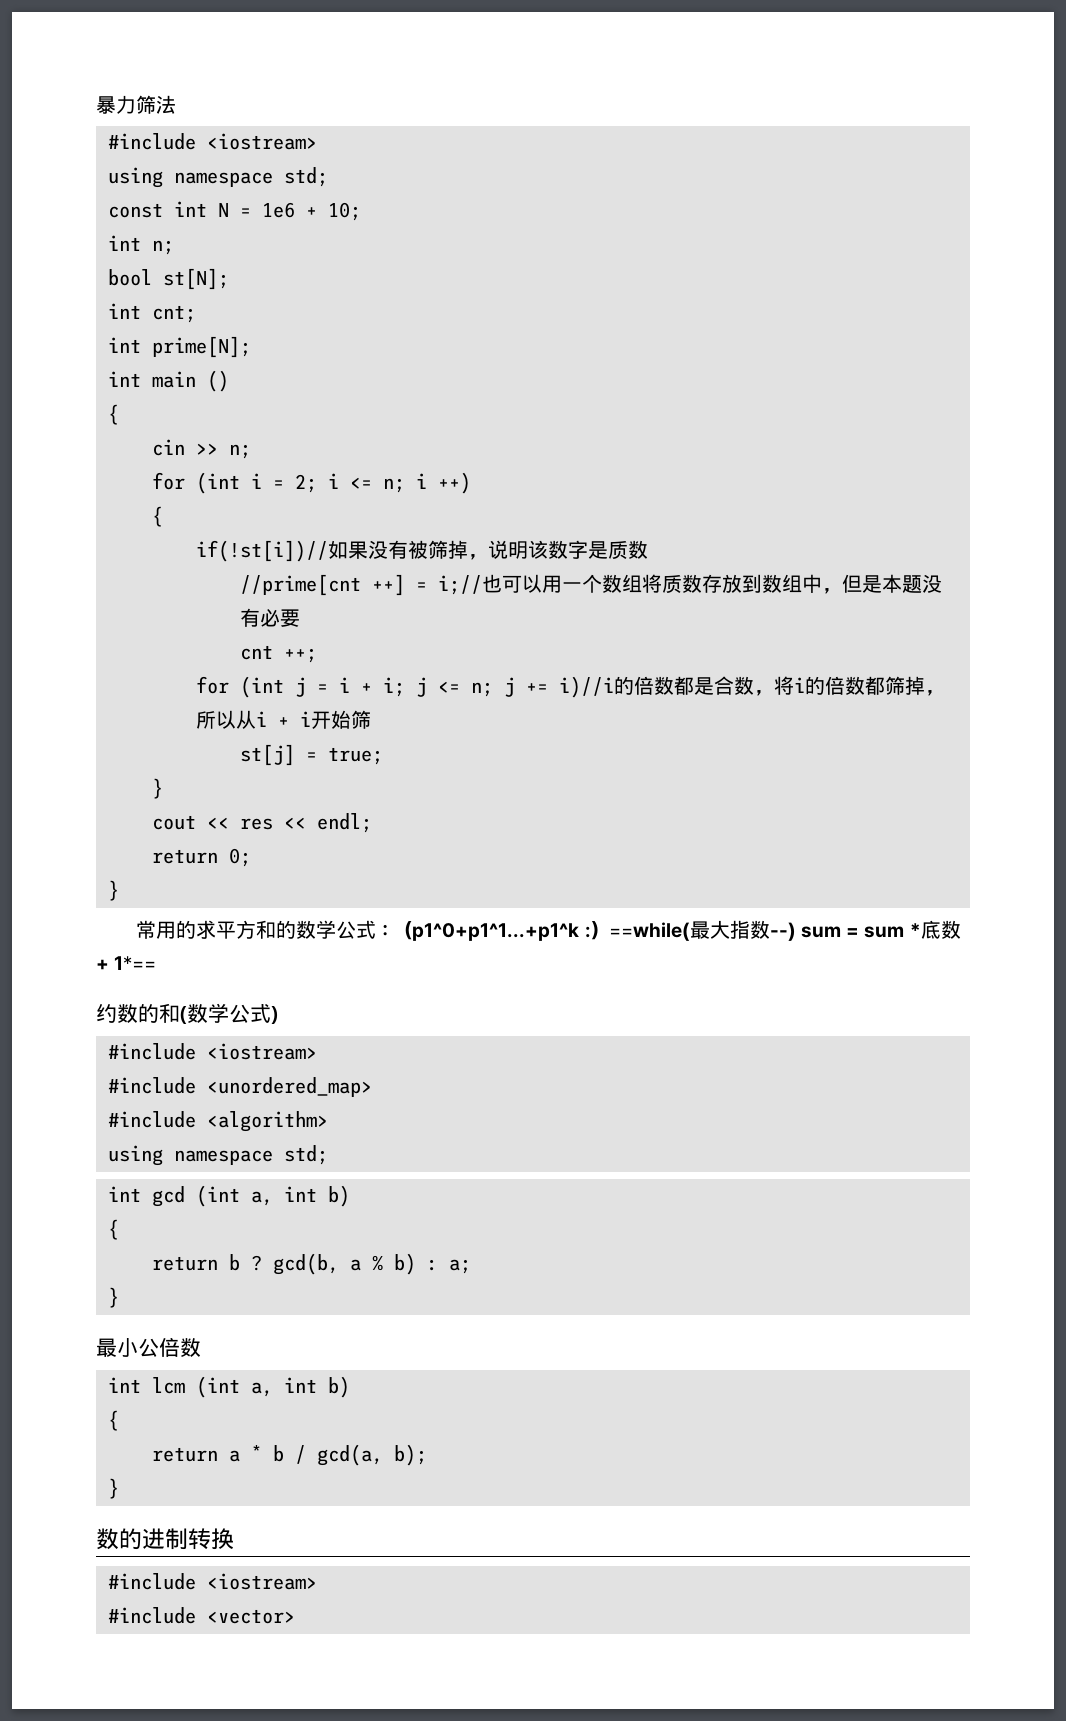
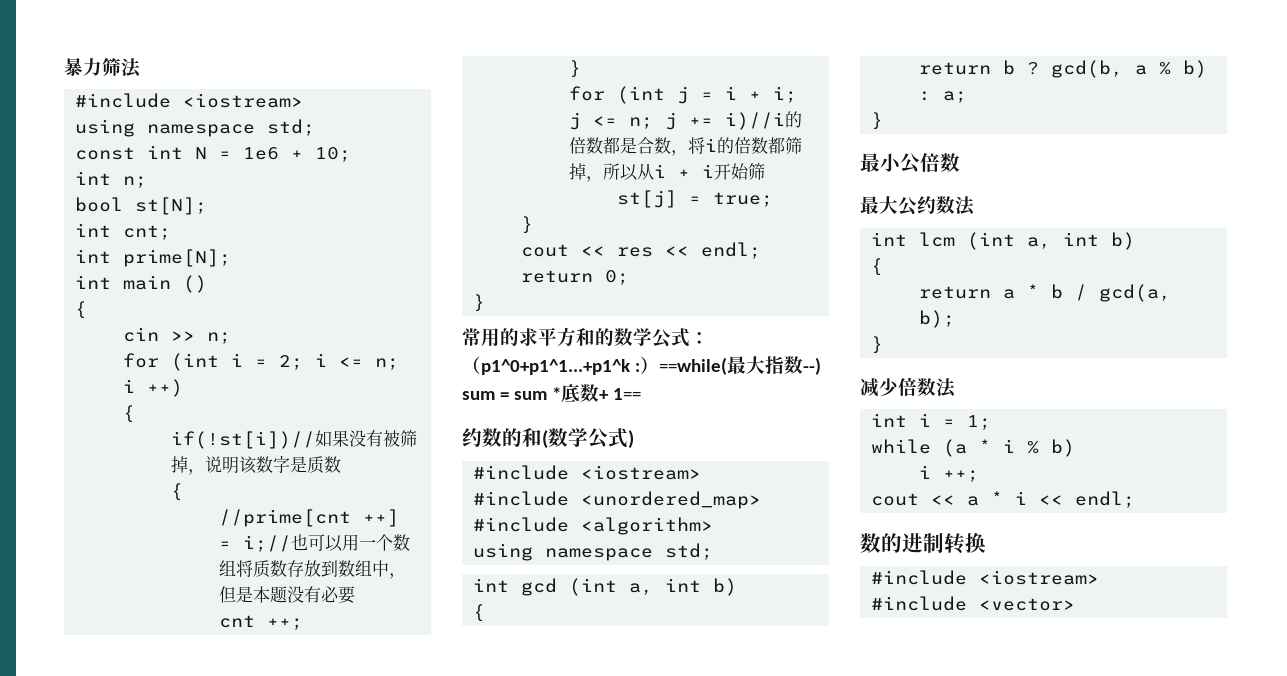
  if(!st[i])//如果没有被筛掉，说明该数字是质数
+ {
  cnt ++;
+ }
- 常用的求平方和的数学公式：（p1^0+p1^1...+p1^k :）==while(最大指数--) sum = sum *底数+ 1*==
+ 常用的求平方和的数学公式：（p1^0+p1^1...+p1^k :）==while(最大指数--) sum = sum *底数+ 1==
+ 最大公约数法
+ 减少倍数法
+ int i = 1;
+ while (a * i % b)
+ i ++;
+ cout << a * i << endl;

